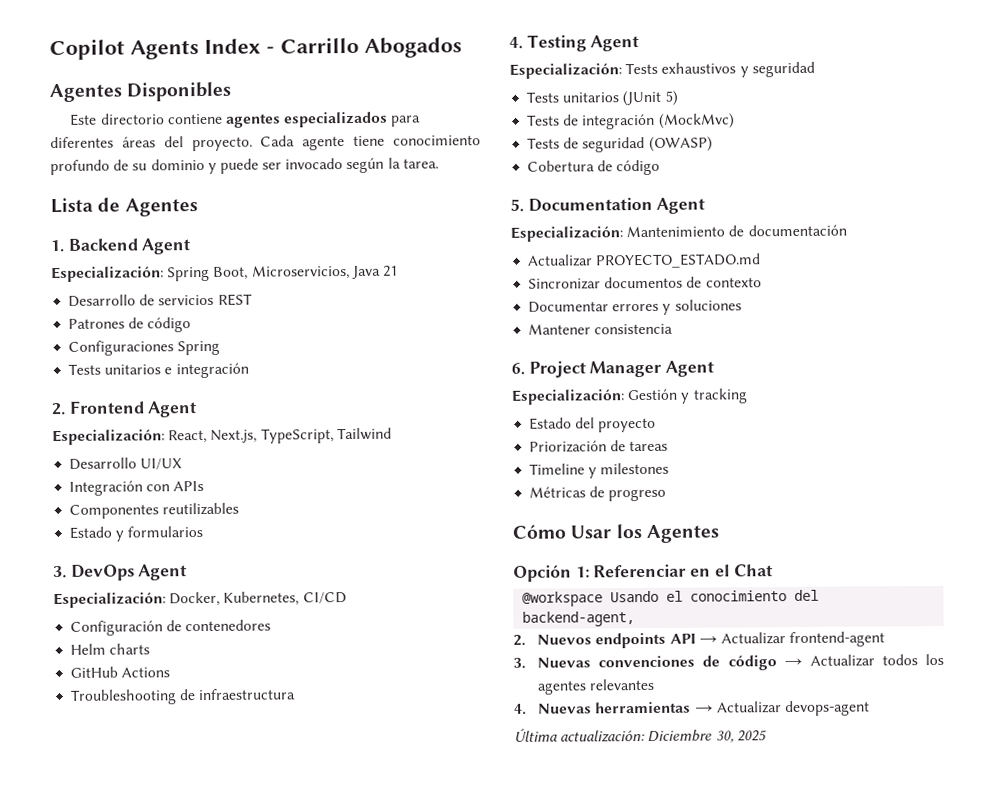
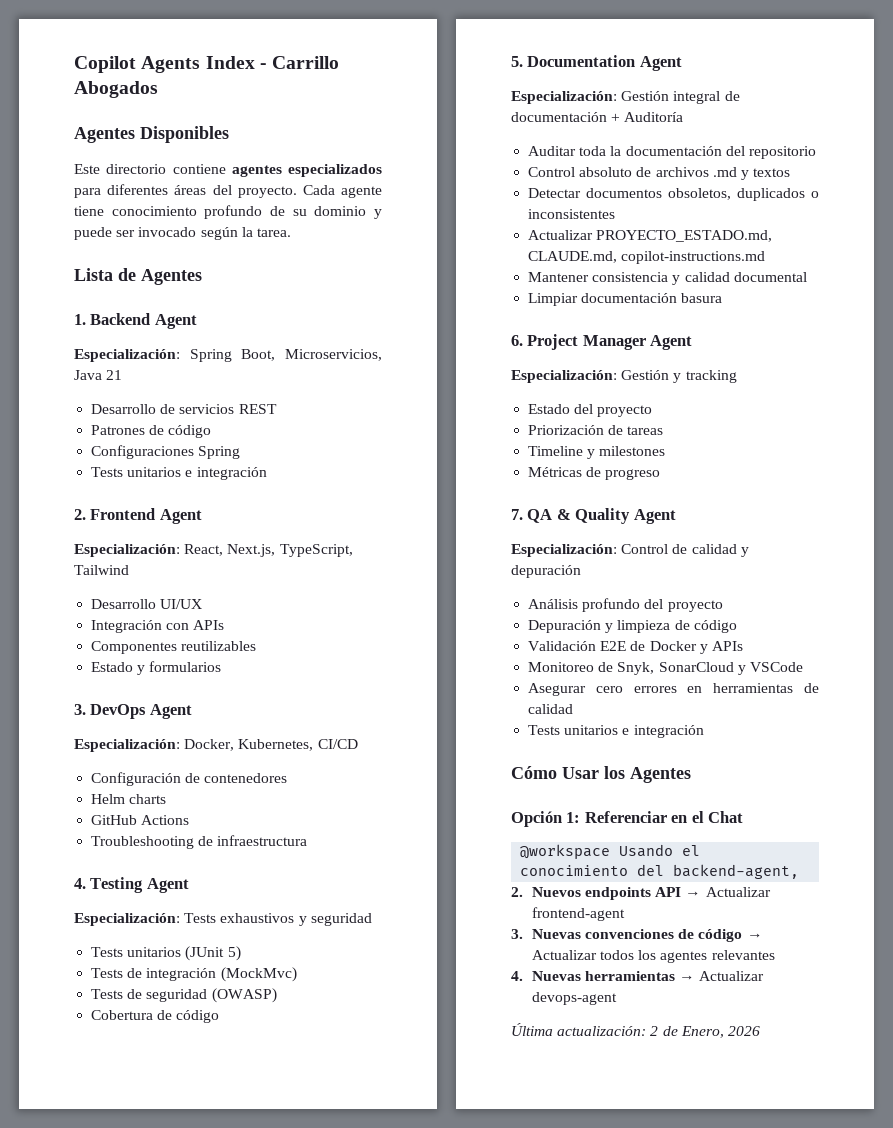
- Especialización: Mantenimiento de documentación
- Actualizar PROYECTO_ESTADO.md
- Sincronizar documentos de contexto
- Documentar errores y soluciones
- Mantener consistencia
+ Especialización: Gestión integral de documentación + Auditoría
+ Auditar toda la documentación del repositorio
+ Control absoluto de archivos .md y textos
+ Detectar documentos obsoletos, duplicados o inconsistentes
+ Actualizar PROYECTO_ESTADO.md, CLAUDE.md, copilot-instructions.md
+ Mantener consistencia y calidad documental
+ Limpiar documentación basura
+ 7. QA & Quality Agent
+ Especialización: Control de calidad y depuración
+ Análisis profundo del proyecto
+ Depuración y limpieza de código
+ Validación E2E de Docker y APIs
+ Monitoreo de Snyk, SonarCloud y VSCode
+ Asegurar cero errores en herramientas de calidad
+ Tests unitarios e integración
- Última actualización: Diciembre 30, 2025
+ Última actualización: 2 de Enero, 2026

